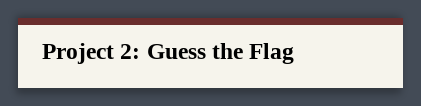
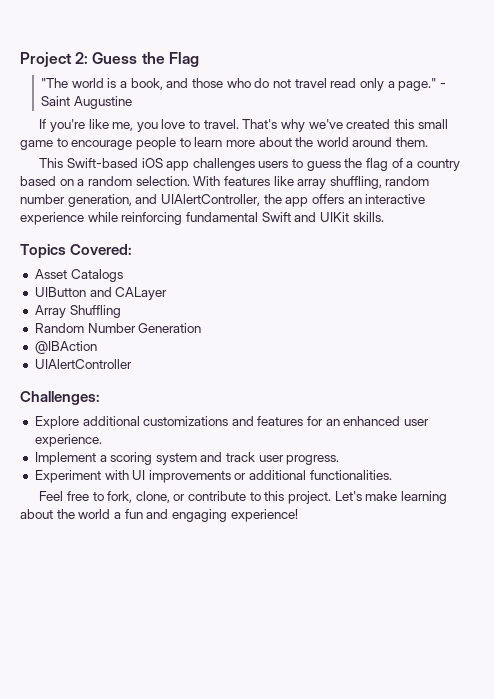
+ "The world is a book, and those who do not travel read only a page." - Saint Augustine
+ If you're like me, you love to travel. That's why we've created this small game to encourage people to learn more about the world around them.
+ This Swift-based iOS app challenges users to guess the flag of a country based on a random selection. With features like array shuffling, random number generation, and UIAlertController, the app offers an interactive experience while reinforcing fundamental Swift and UIKit skills.
+ Topics Covered:
+ Asset Catalogs
+ UIButton and CALayer
+ Array Shuffling
+ Random Number Generation
+ @IBAction
+ UIAlertController
+ Challenges:
+ Explore additional customizations and features for an enhanced user experience.
+ Implement a scoring system and track user progress.
+ Experiment with UI improvements or additional functionalities.
+ Feel free to fork, clone, or contribute to this project. Let's make learning about the world a fun and engaging experience!

